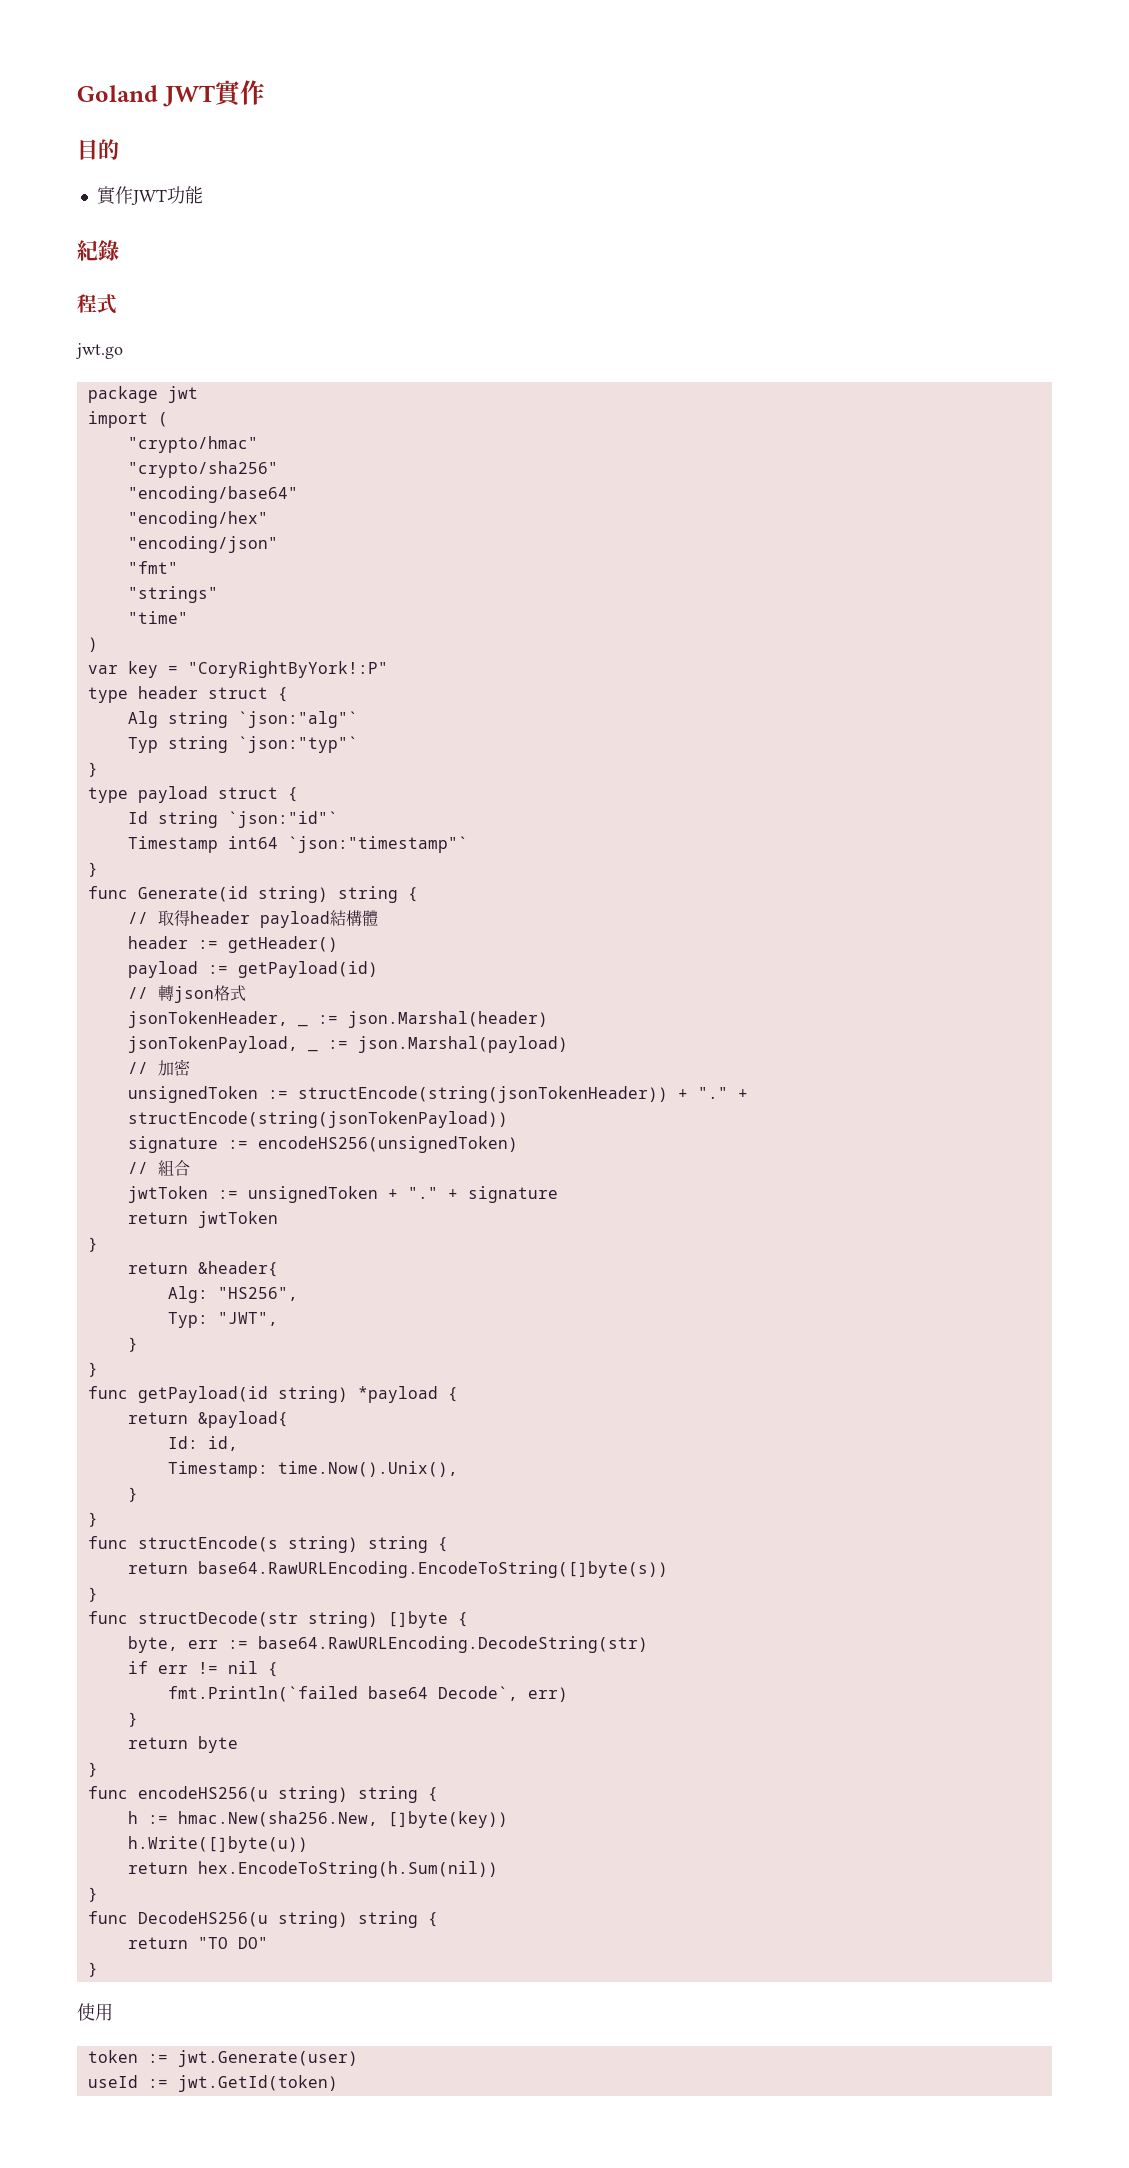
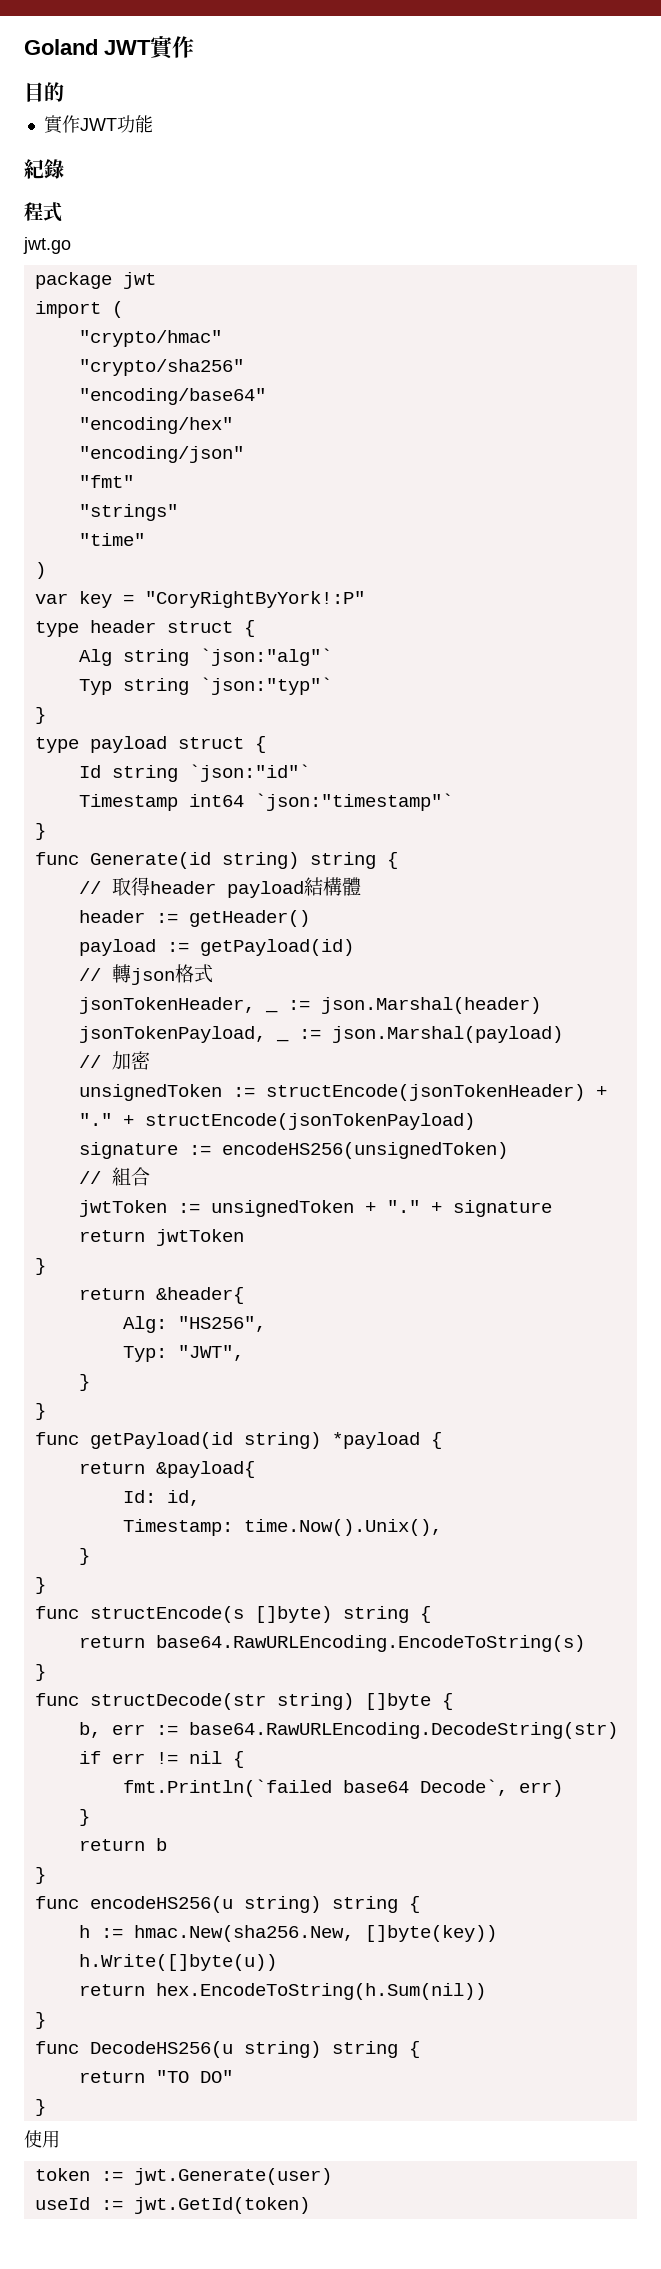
- unsignedToken := structEncode(string(jsonTokenHeader)) + "." + structEncode(string(jsonTokenPayload))
+ unsignedToken := structEncode(jsonTokenHeader) + "." + structEncode(jsonTokenPayload)
- func structEncode(s string) string {
- return base64.RawURLEncoding.EncodeToString([]byte(s))
+ func structEncode(s []byte) string {
+ return base64.RawURLEncoding.EncodeToString(s)
- byte, err := base64.RawURLEncoding.DecodeString(str)
+ b, err := base64.RawURLEncoding.DecodeString(str)
- return byte
+ return b

